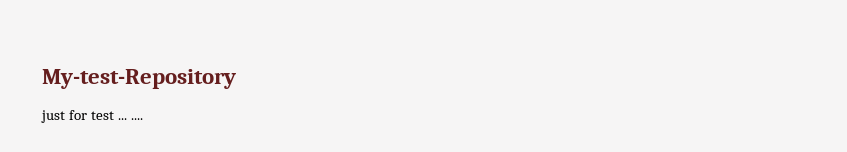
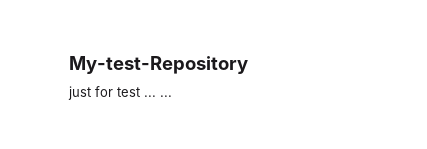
- just for test ... ....
+ just for test ... ...

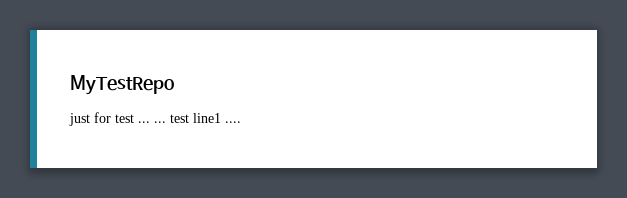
- My-test-Repository
+ MyTestRepo
- just for test ... ...
+ just for test ... ... test line1 ....

